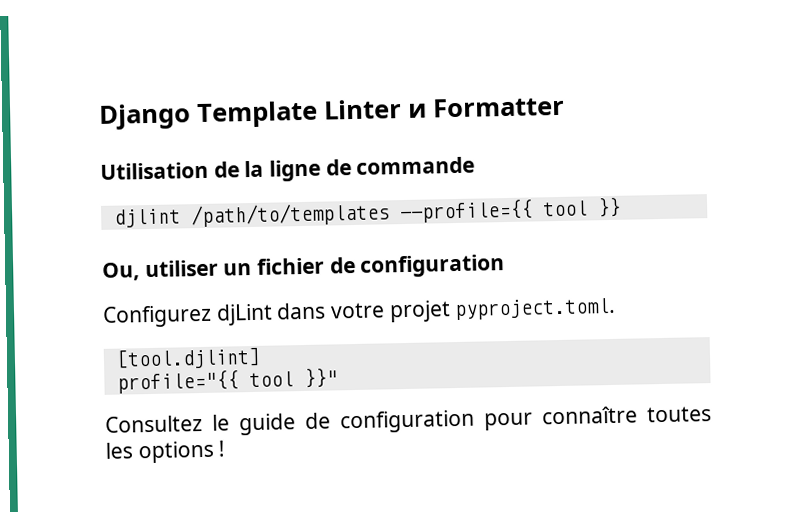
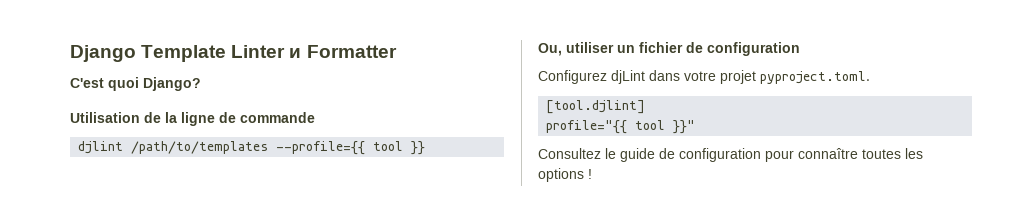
+ C'est quoi Django?

